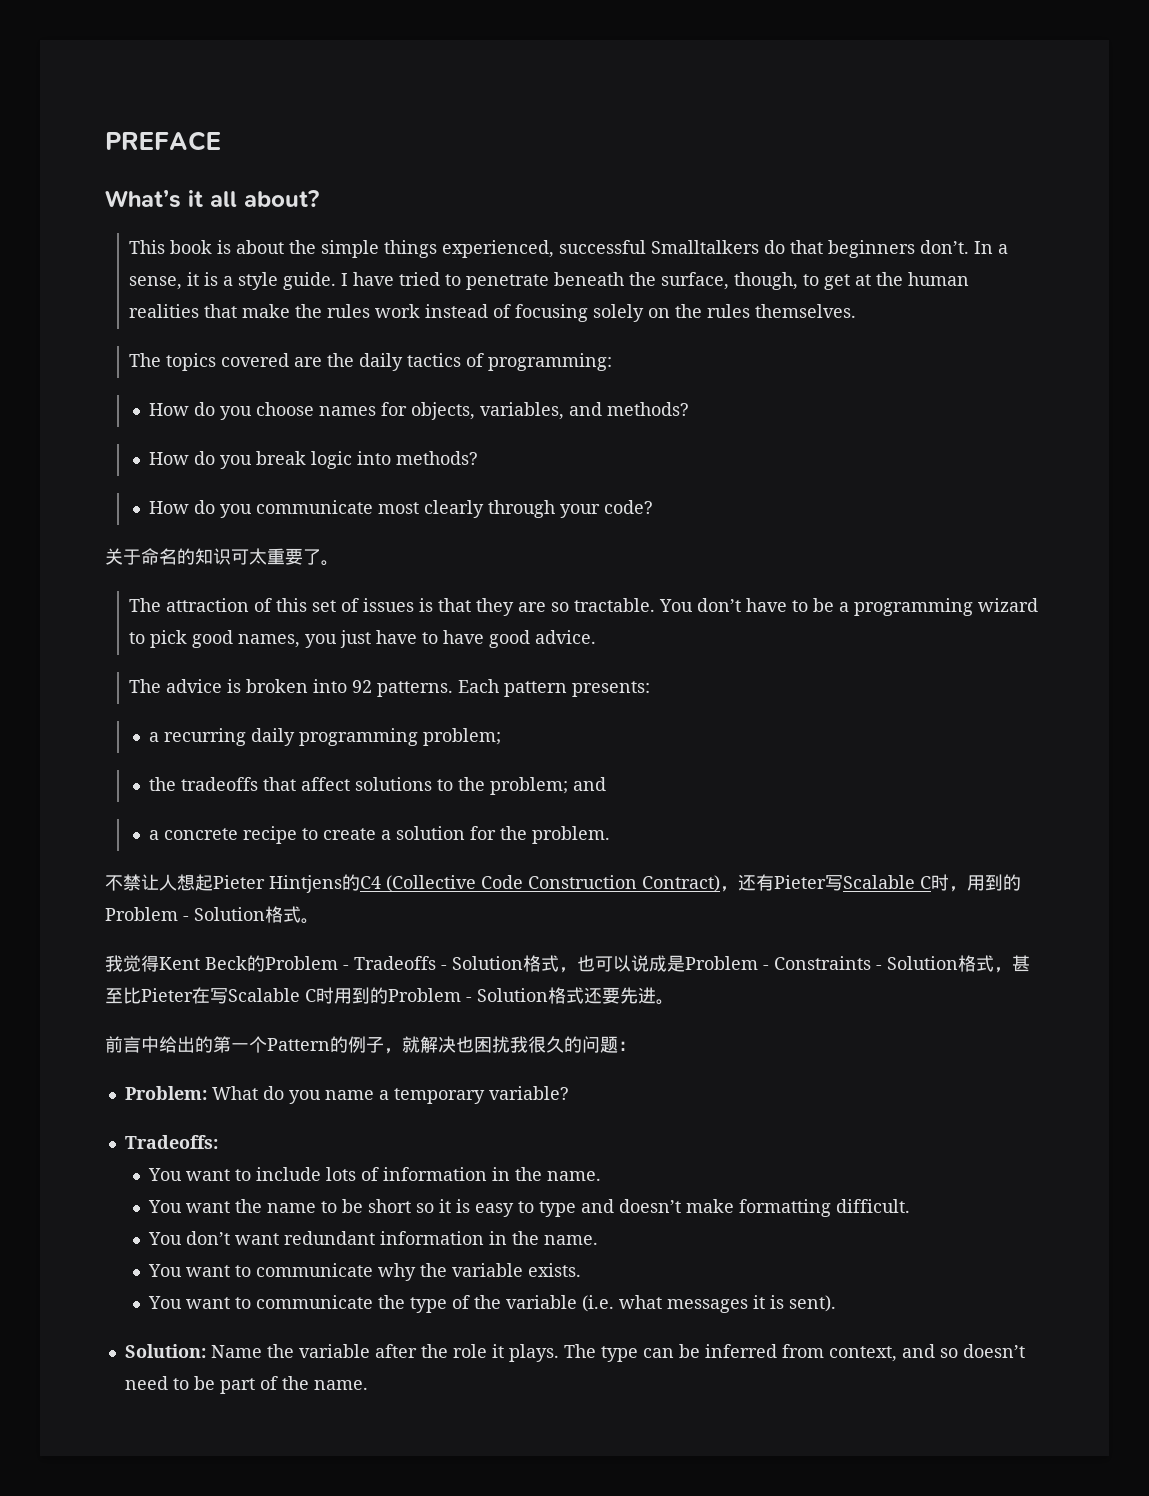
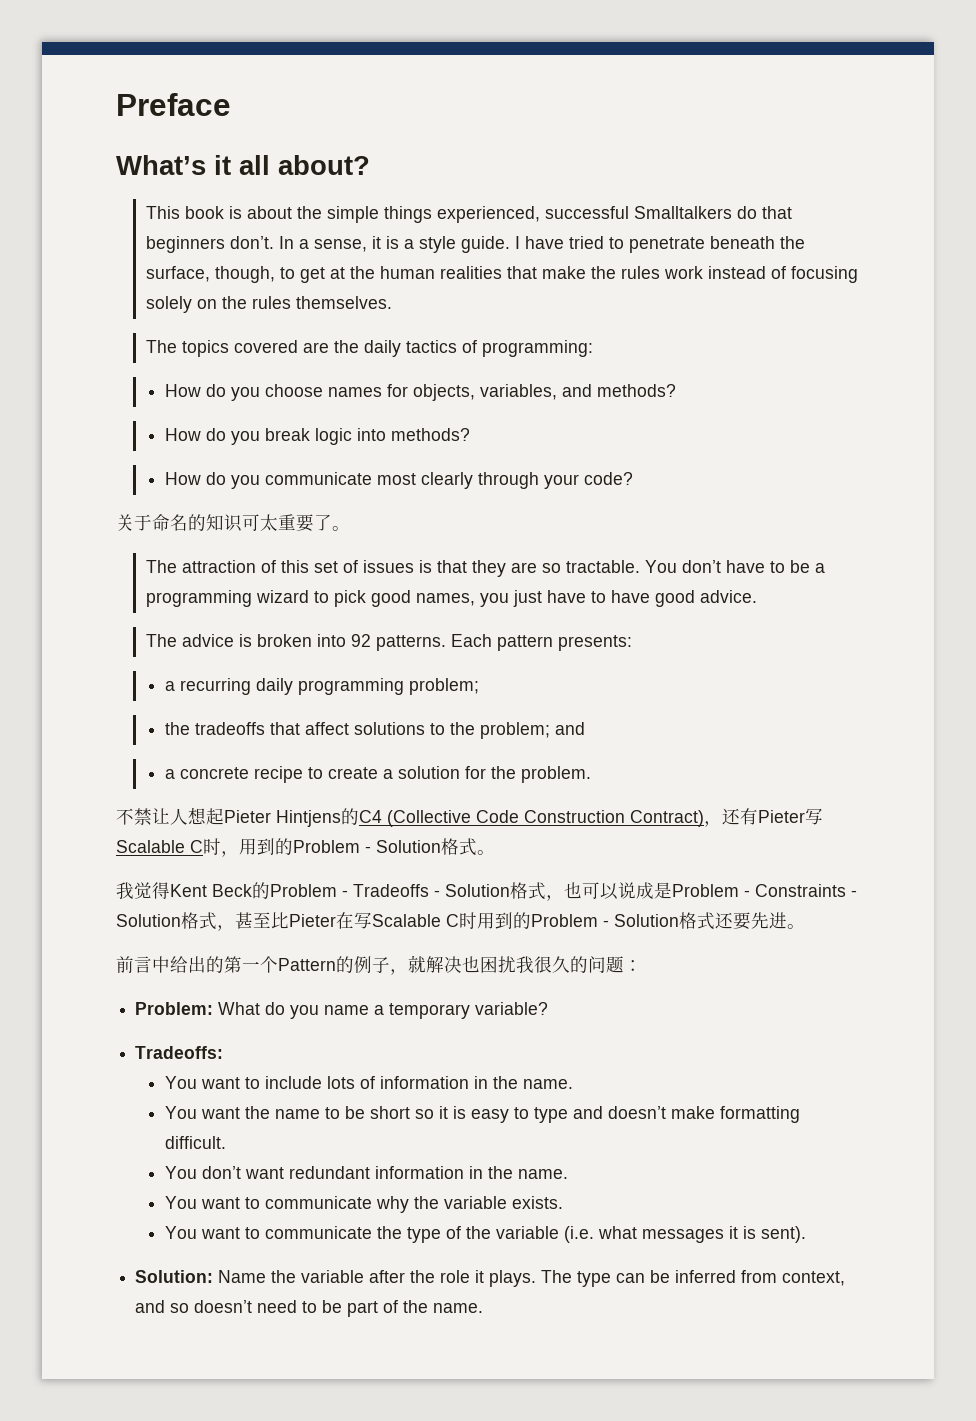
- PREFACE
+ Preface

